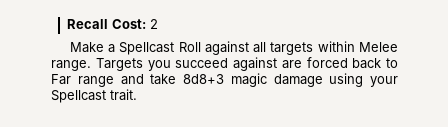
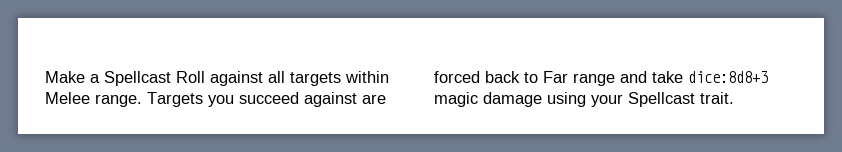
- Recall Cost: 2
- Targets you succeed against are forced back to Far range and take 8d8+3 magic damage using your Spellcast trait.
+ Targets you succeed against are forced back to Far range and take dice:8d8+3 magic damage using your Spellcast trait.

